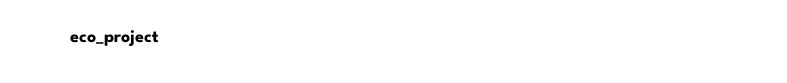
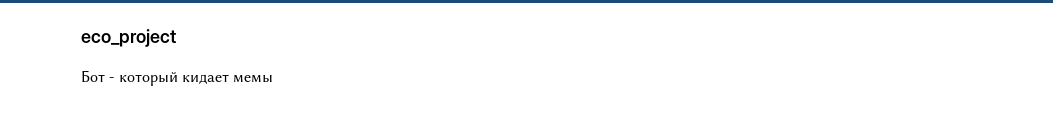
+ Бот - который кидает мемы

